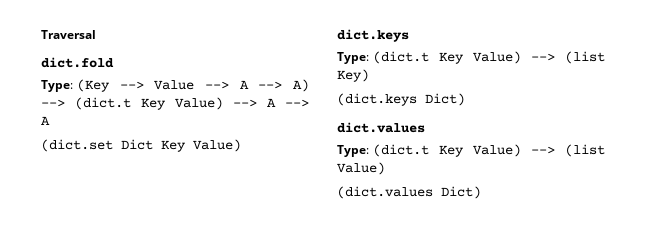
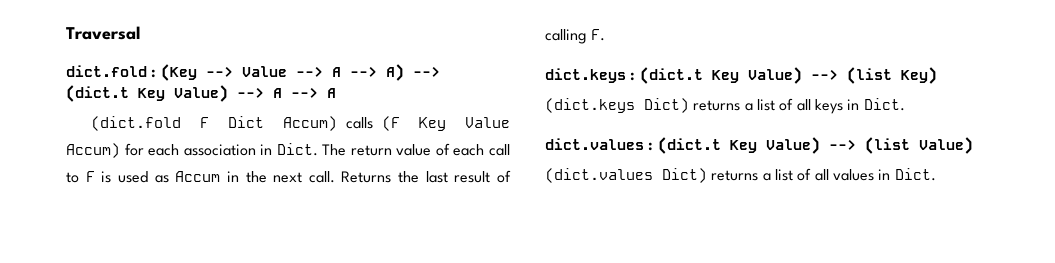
- dict.fold
- Type: (Key --> Value --> A --> A) --> (dict.t Key Value) --> A --> A
+ dict.fold : (Key --> Value --> A --> A) --> (dict.t Key Value) --> A --> A
- (dict.set Dict Key Value)
+ (dict.fold F Dict Accum) calls (F Key Value Accum) for each association in Dict. The return value of each call to F is used as Accum in the next call. Returns the last result of calling F.
- dict.keys
- Type: (dict.t Key Value) --> (list Key)
+ dict.keys : (dict.t Key Value) --> (list Key)
- (dict.keys Dict)
+ (dict.keys Dict) returns a list of all keys in Dict.
- dict.values
- Type: (dict.t Key Value) --> (list Value)
+ dict.values : (dict.t Key Value) --> (list Value)
- (dict.values Dict)
+ (dict.values Dict) returns a list of all values in Dict.

